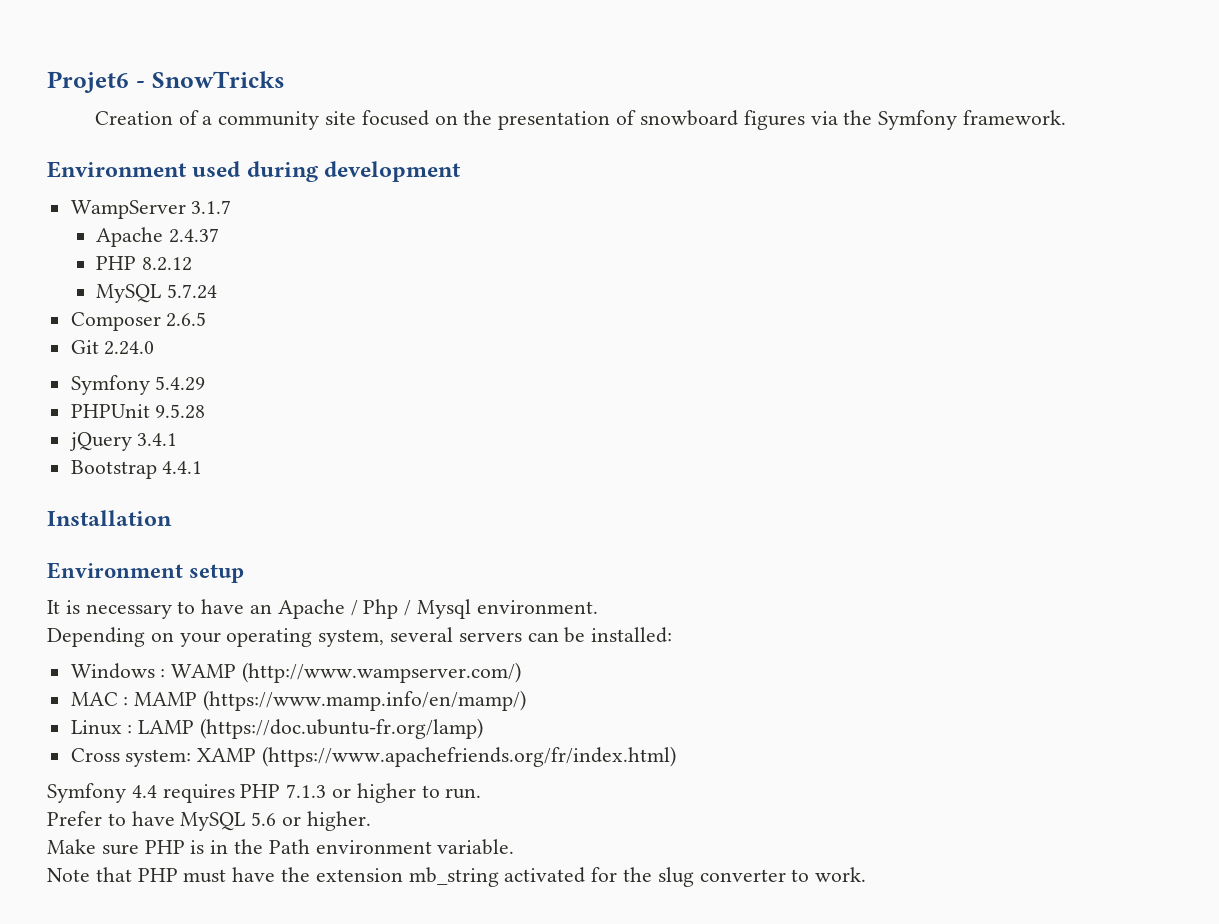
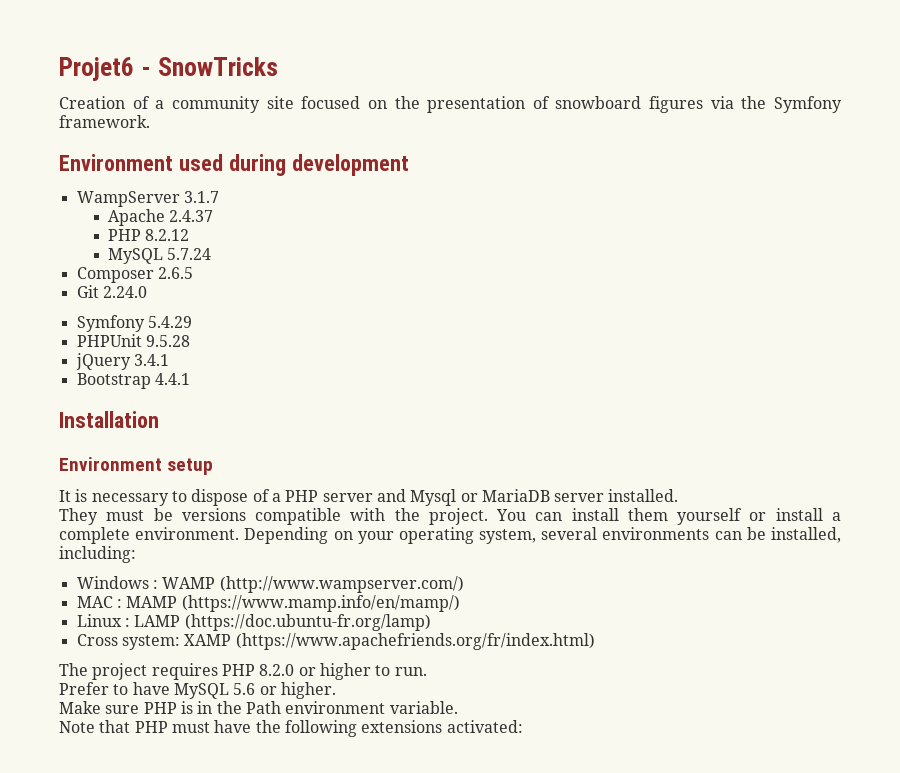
- It is necessary to have an Apache / Php / Mysql environment.
- Depending on your operating system, several servers can be installed:
+ It is necessary to dispose of a PHP server and Mysql or MariaDB server installed.
+ They must be versions compatible with the project. You can install them yourself or install a complete environment. Depending on your operating system, several environments can be installed, including:
- Symfony 4.4 requires PHP 7.1.3 or higher to run.
+ The project requires PHP 8.2.0 or higher to run.
- Note that PHP must have the extension mb_string activated for the slug converter to work.
+ Note that PHP must have the following extensions activated:

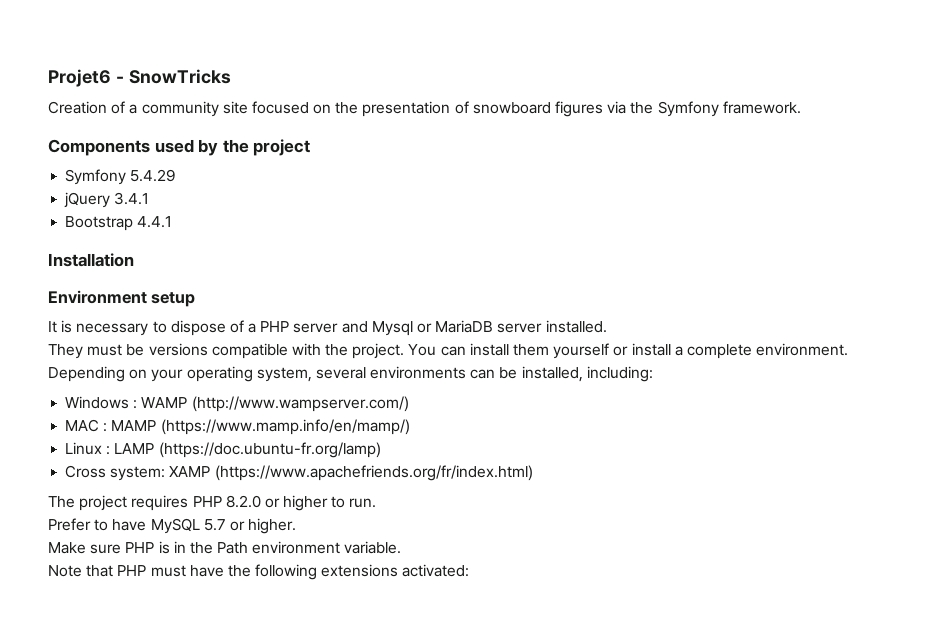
- Environment used during development
- WampServer 3.1.7
- Apache 2.4.37
- PHP 8.2.12
- MySQL 5.7.24
- Composer 2.6.5
- Git 2.24.0
+ Components used by the project
- PHPUnit 9.5.28
- Prefer to have MySQL 5.6 or higher.
+ Prefer to have MySQL 5.7 or higher.

